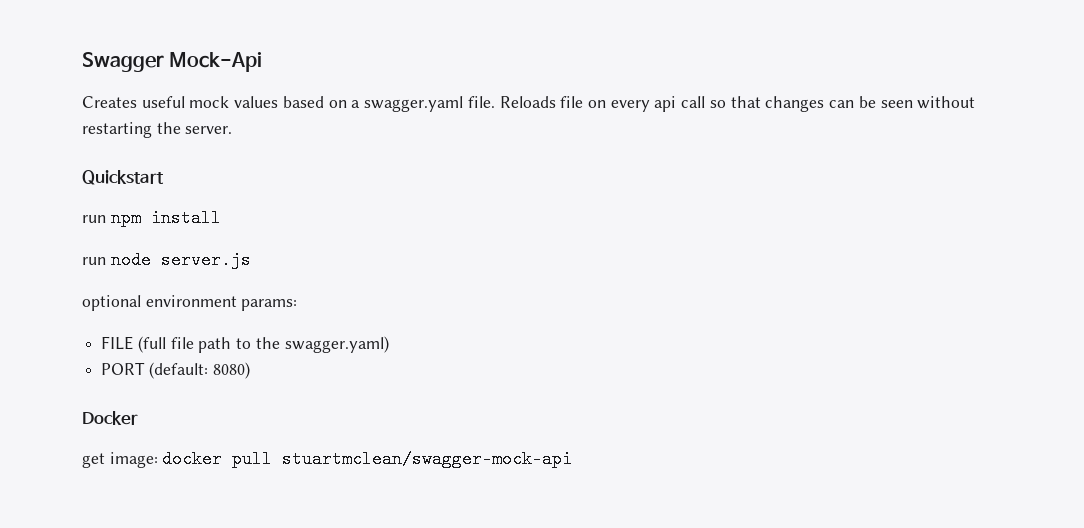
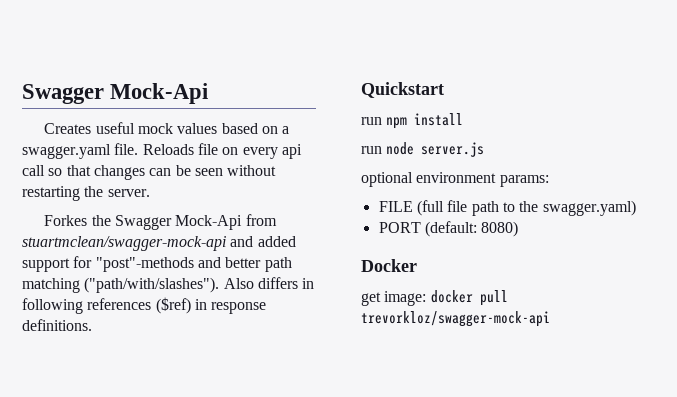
+ Forkes the Swagger Mock-Api from stuartmclean/swagger-mock-api and added support for "post"-methods and better path matching ("path/with/slashes"). Also differs in following references ($ref) in response definitions.
- get image: docker pull stuartmclean/swagger-mock-api
+ get image: docker pull trevorkloz/swagger-mock-api

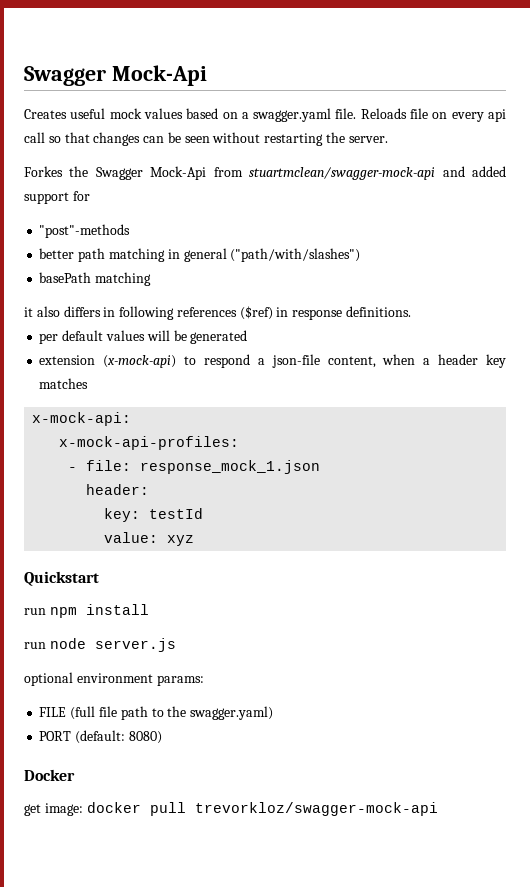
- Forkes the Swagger Mock-Api from stuartmclean/swagger-mock-api and added support for "post"-methods and better path matching ("path/with/slashes"). Also differs in following references ($ref) in response definitions.
+ Forkes the Swagger Mock-Api from stuartmclean/swagger-mock-api and added support for
+ "post"-methods
+ better path matching in general ("path/with/slashes")
+ basePath matching
+ it also differs in following references ($ref) in response definitions.
+ per default values will be generated
+ extension (x-mock-api) to respond a json-file content, when a header key matches
+ x-mock-api:
+ x-mock-api-profiles:
+ - file: response_mock_1.json
+ header:
+ key: testId
+ value: xyz

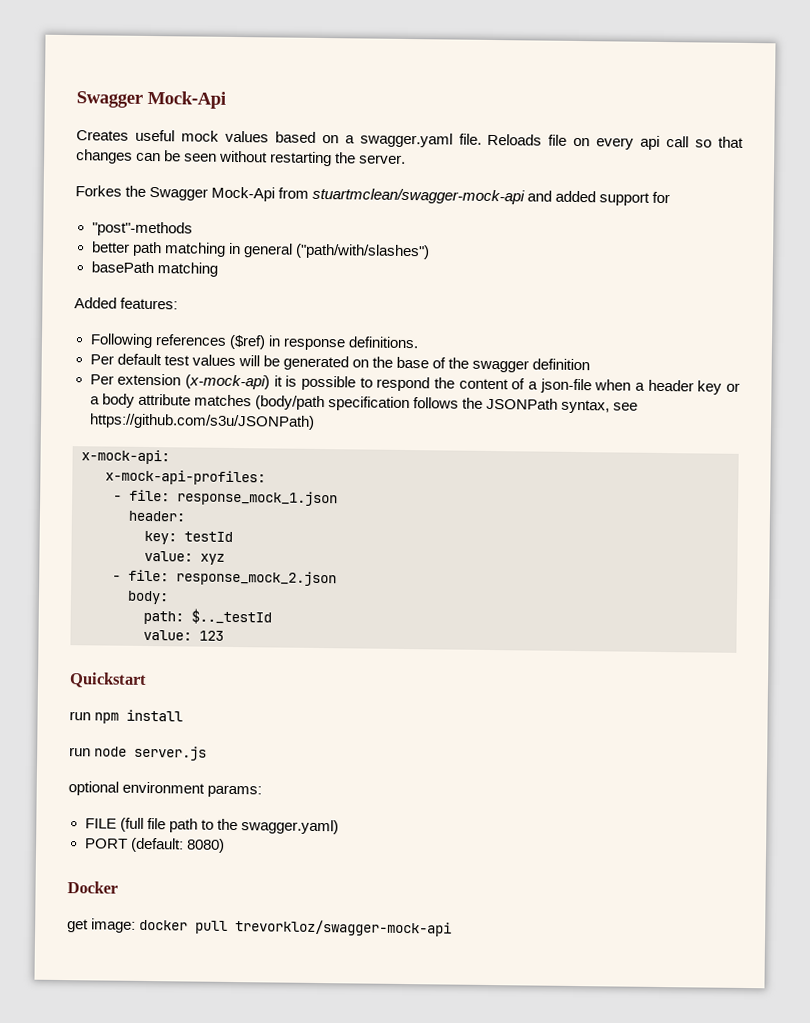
- it also differs in following references ($ref) in response definitions.
+ Added features:
+ Following references ($ref) in response definitions.
- per default values will be generated
- extension (x-mock-api) to respond a json-file content, when a header key matches
+ Per default test values will be generated on the base of the swagger definition
+ Per extension (x-mock-api) it is possible to respond the content of a json-file when a header key or a body attribute matches (body/path specification follows the JSONPath syntax, see https://github.com/s3u/JSONPath)
+ - file: response_mock_2.json
+ body:
+ path: $.._testId
+ value: 123

